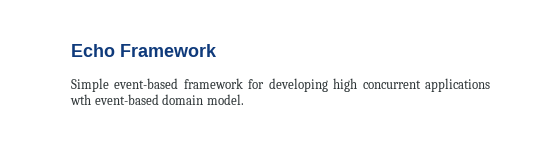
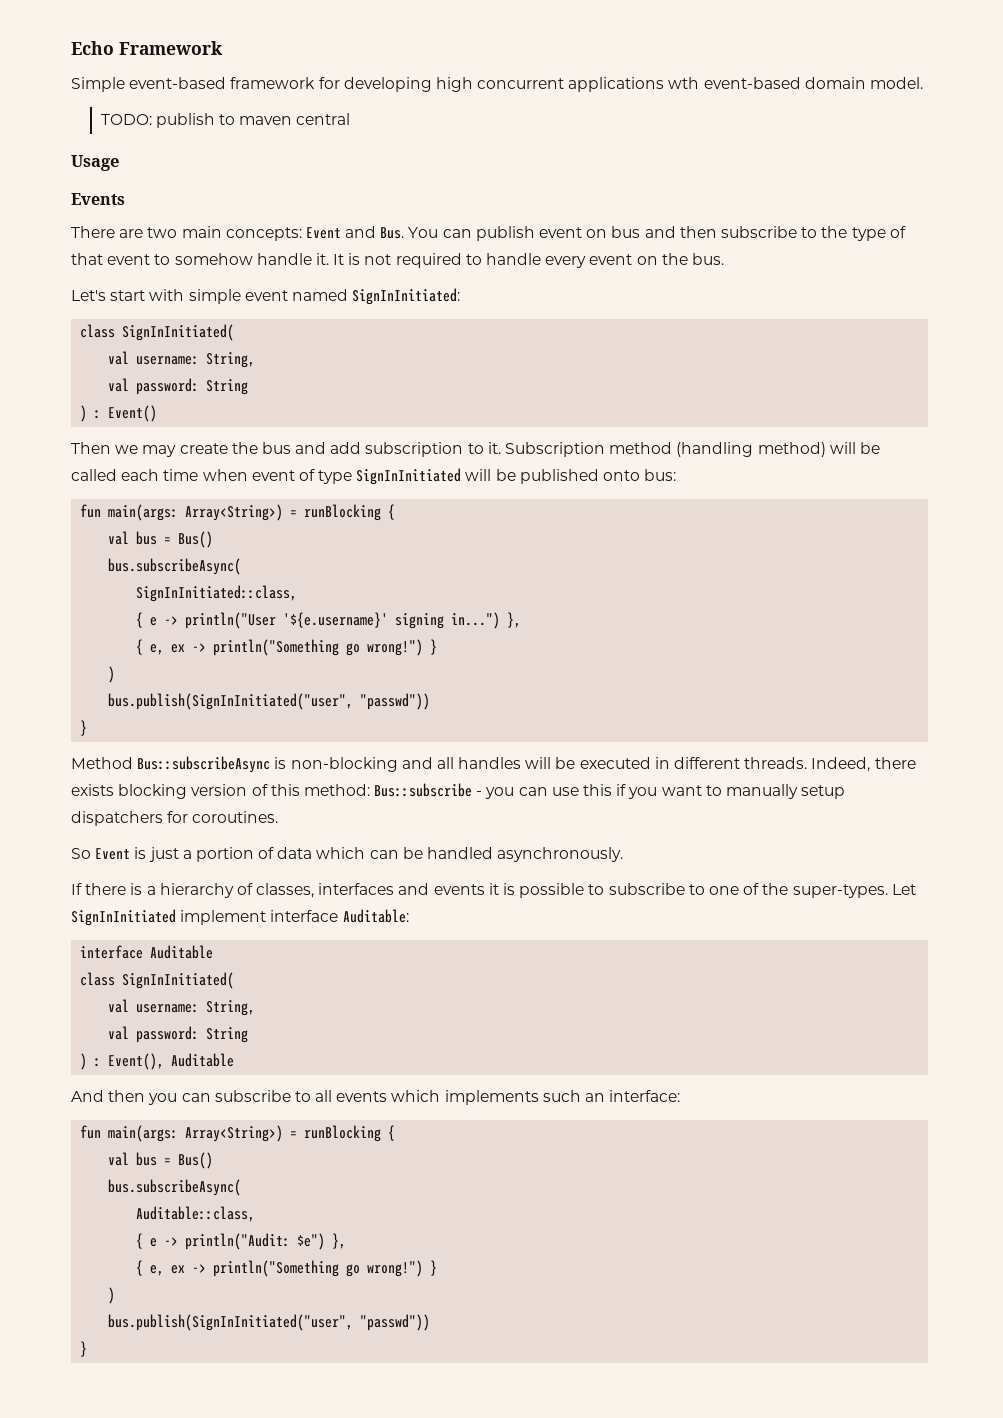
+ TODO: publish to maven central
+ Usage
+ Events
+ There are two main concepts: Event and Bus. You can publish event on bus and then subscribe to the type of that event to somehow handle it. It is not required to handle every event on the bus.
+ Let's start with simple event named SignInInitiated:
+ class SignInInitiated(
+ val username: String,
+ val password: String
+ ) : Event()
+ Then we may create the bus and add subscription to it. Subscription method (handling method) will be called each time when event of type SignInInitiated will be published onto bus:
+ fun main(args: Array<String>) = runBlocking {
+ val bus = Bus()
+ bus.subscribeAsync(
+ SignInInitiated::class,
+ { e -> println("User '${e.username}' signing in...") },
+ { e, ex -> println("Something go wrong!") }
+ )
+ bus.publish(SignInInitiated("user", "passwd"))
+ }
+ Method Bus::subscribeAsync is non-blocking and all handles will be executed in different threads. Indeed, there exists blocking version of this method: Bus::subscribe - you can use this if you want to manually setup dispatchers for coroutines.
+ So Event is just a portion of data which can be handled asynchronously.
+ If there is a hierarchy of classes, interfaces and events it is possible to subscribe to one of the super-types. Let SignInInitiated implement interface Auditable:
+ interface Auditable
+ class SignInInitiated(
+ val username: String,
+ val password: String
+ ) : Event(), Auditable
+ And then you can subscribe to all events which implements such an interface:
+ fun main(args: Array<String>) = runBlocking {
+ val bus = Bus()
+ bus.subscribeAsync(
+ Auditable::class,
+ { e -> println("Audit: $e") },
+ { e, ex -> println("Something go wrong!") }
+ )
+ bus.publish(SignInInitiated("user", "passwd"))
+ }

